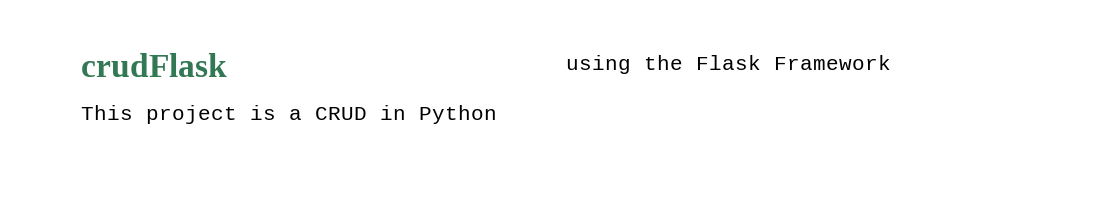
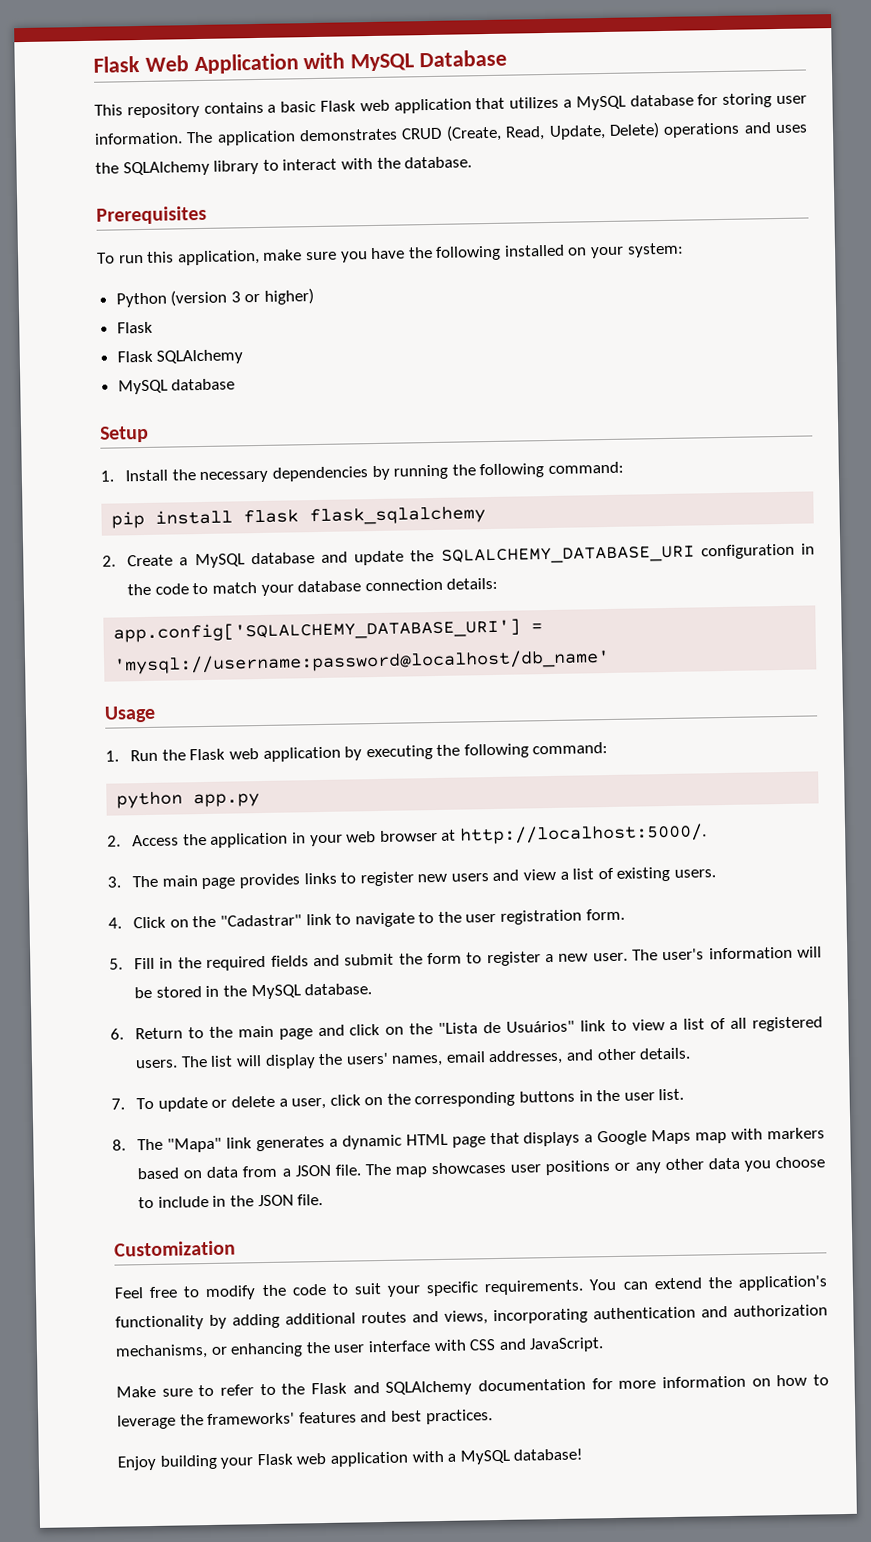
- crudFlask
- This project is a CRUD in Python using the Flask Framework
+ Flask Web Application with MySQL Database
+ This repository contains a basic Flask web application that utilizes a MySQL database for storing user information. The application demonstrates CRUD (Create, Read, Update, Delete) operations and uses the SQLAlchemy library to interact with the database.
+ Prerequisites
+ To run this application, make sure you have the following installed on your system:
+ Python (version 3 or higher)
+ Flask
+ Flask SQLAlchemy
+ MySQL database
+ Setup
+ 1. Install the necessary dependencies by running the following command:
+ pip install flask flask_sqlalchemy
+ 2. Create a MySQL database and update the SQLALCHEMY_DATABASE_URI configuration in the code to match your database connection details:
+ app.config['SQLALCHEMY_DATABASE_URI'] = 'mysql://username:password@localhost/db_name'
+ Usage
+ 1. Run the Flask web application by executing the following command:
+ python app.py
+ 2. Access the application in your web browser at http://localhost:5000/.
+ 3. The main page provides links to register new users and view a list of existing users.
+ 4. Click on the "Cadastrar" link to navigate to the user registration form.
+ 5. Fill in the required fields and submit the form to register a new user. The user's information will be stored in the MySQL database.
+ 6. Return to the main page and click on the "Lista de Usuários" link to view a list of all registered users. The list will display the users' names, email addresses, and other details.
+ 7. To update or delete a user, click on the corresponding buttons in the user list.
+ 8. The "Mapa" link generates a dynamic HTML page that displays a Google Maps map with markers based on data from a JSON file. The map showcases user positions or any other data you choose to include in the JSON file.
+ Customization
+ Feel free to modify the code to suit your specific requirements. You can extend the application's functionality by adding additional routes and views, incorporating authentication and authorization mechanisms, or enhancing the user interface with CSS and JavaScript.
+ Make sure to refer to the Flask and SQLAlchemy documentation for more information on how to leverage the frameworks' features and best practices.
+ Enjoy building your Flask web application with a MySQL database!

